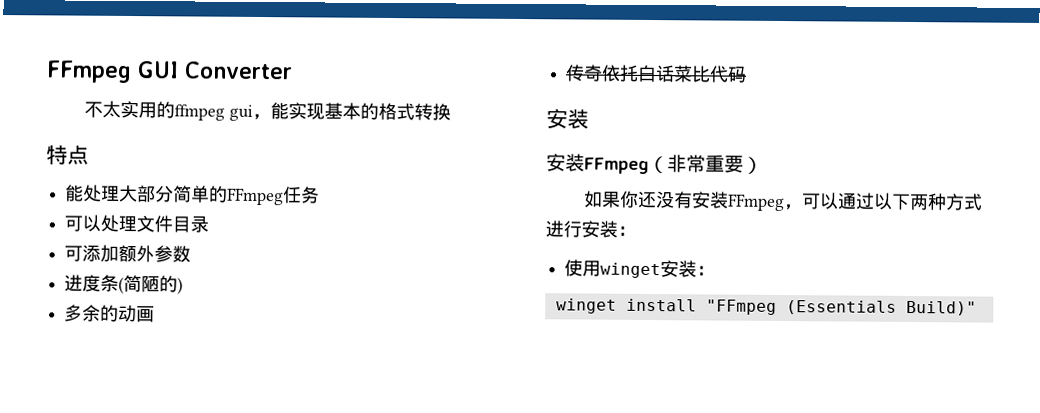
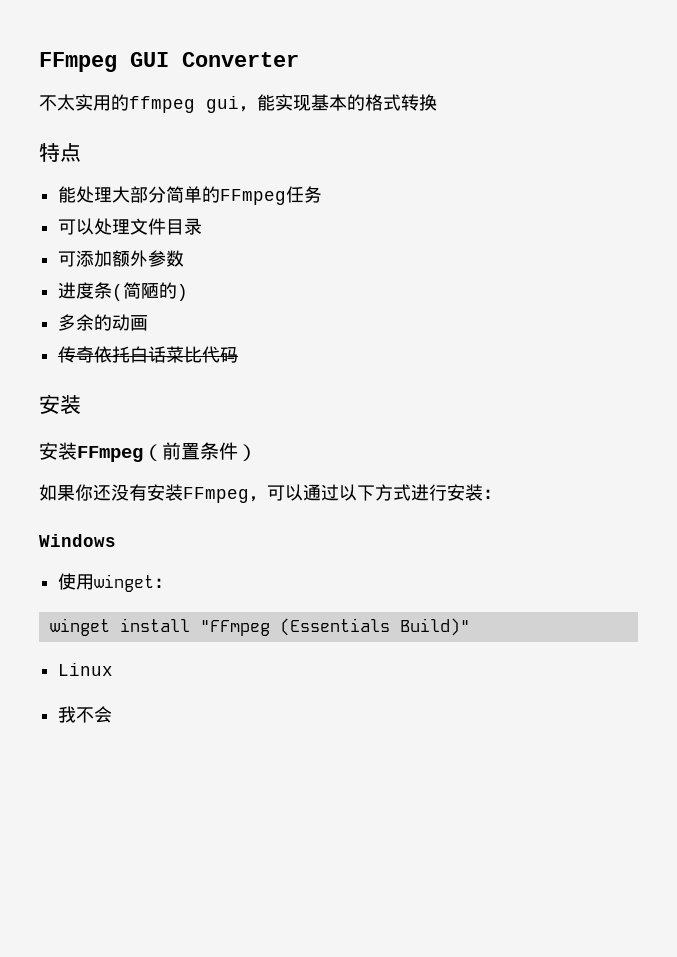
- 安装FFmpeg（非常重要）
+ 安装FFmpeg（前置条件）
- 如果你还没有安装FFmpeg，可以通过以下两种方式进行安装：
+ 如果你还没有安装FFmpeg，可以通过以下方式进行安装：
+ Windows
- 使用winget安装：
+ 使用winget：
+ Linux
+ 我不会

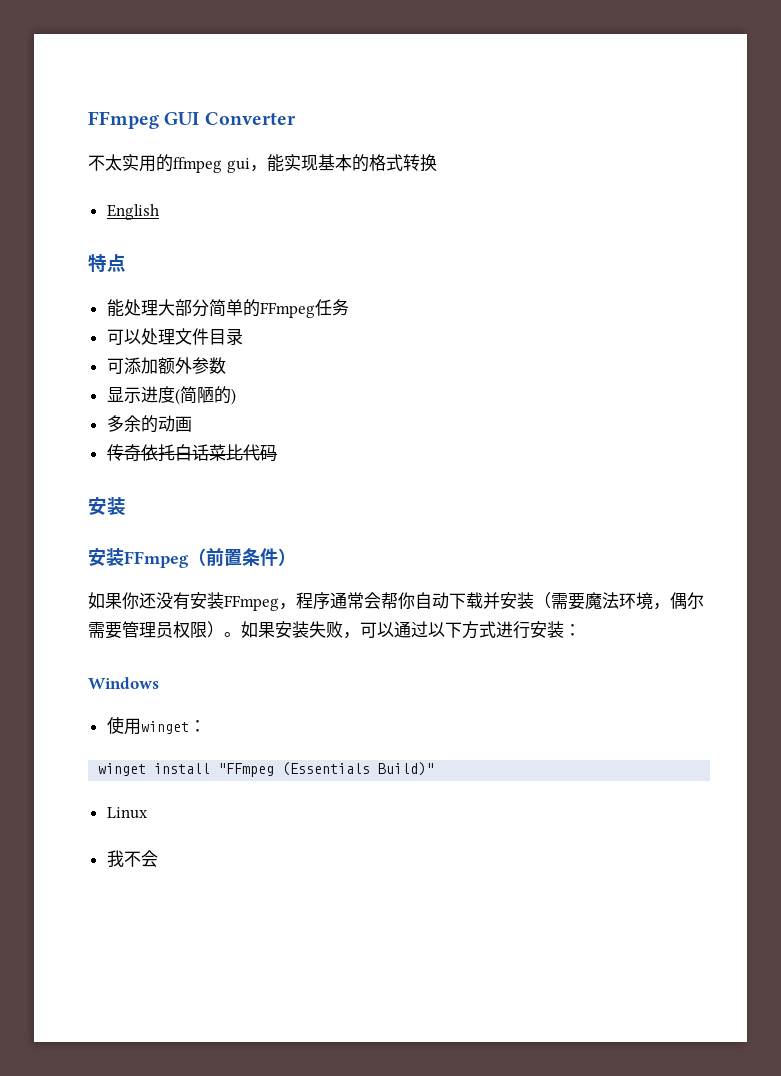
+ English
- 进度条(简陋的)
+ 显示进度(简陋的)
- 如果你还没有安装FFmpeg，可以通过以下方式进行安装：
+ 如果你还没有安装FFmpeg，程序通常会帮你自动下载并安装（需要魔法环境，偶尔需要管理员权限）。如果安装失败，可以通过以下方式进行安装：

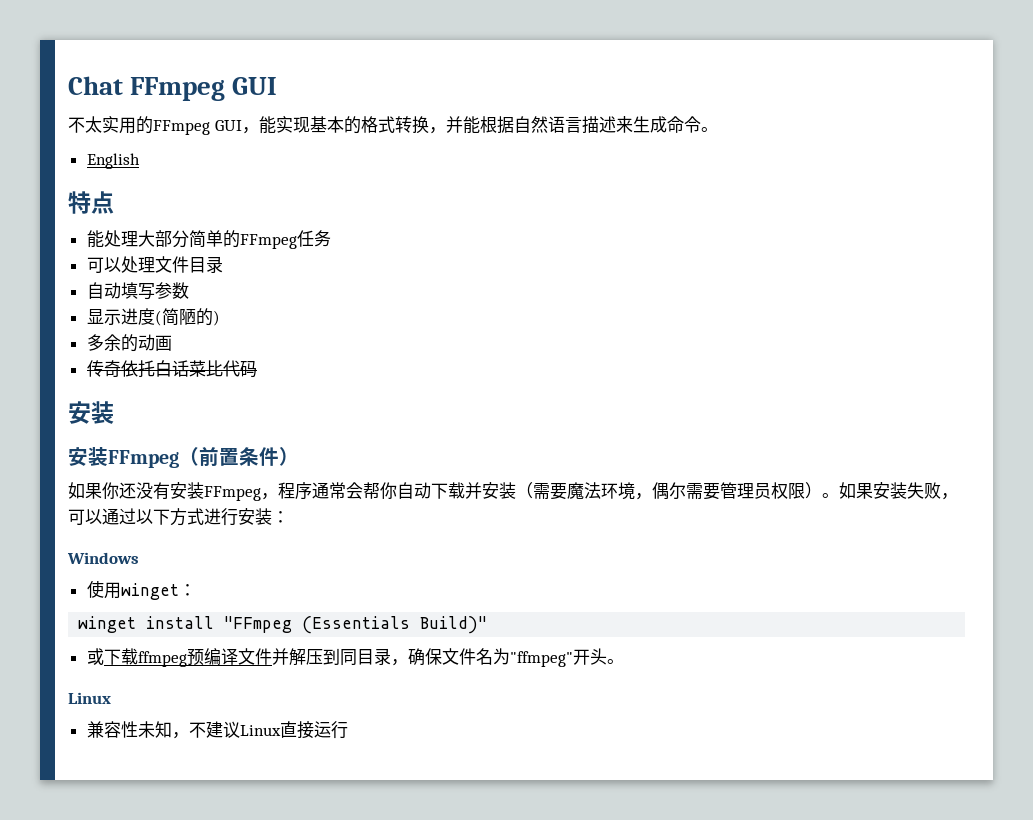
- FFmpeg GUI Converter
+ Chat FFmpeg GUI
- 不太实用的ffmpeg gui，能实现基本的格式转换
+ 不太实用的FFmpeg GUI，能实现基本的格式转换，并能根据自然语言描述来生成命令。
- 可添加额外参数
+ 自动填写参数
+ 或下载ffmpeg预编译文件并解压到同目录，确保文件名为"ffmpeg"开头。
  Linux
- 我不会
+ 兼容性未知，不建议Linux直接运行

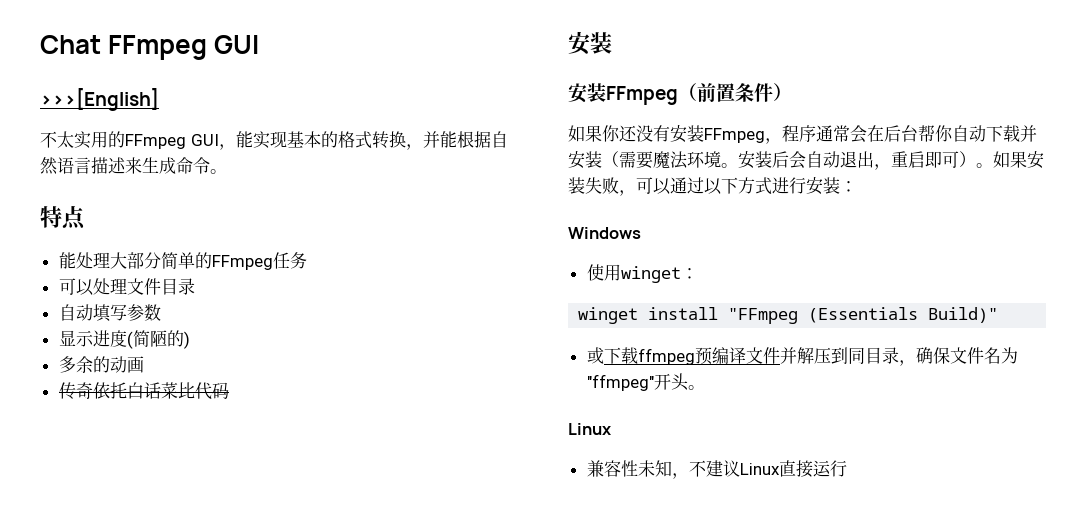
+ >>>[English]
- English
- 如果你还没有安装FFmpeg，程序通常会帮你自动下载并安装（需要魔法环境，偶尔需要管理员权限）。
+ 如果你还没有安装FFmpeg，程序通常会在后台帮你自动下载并安装（需要魔法环境。安装后会自动退出，重启即可）。

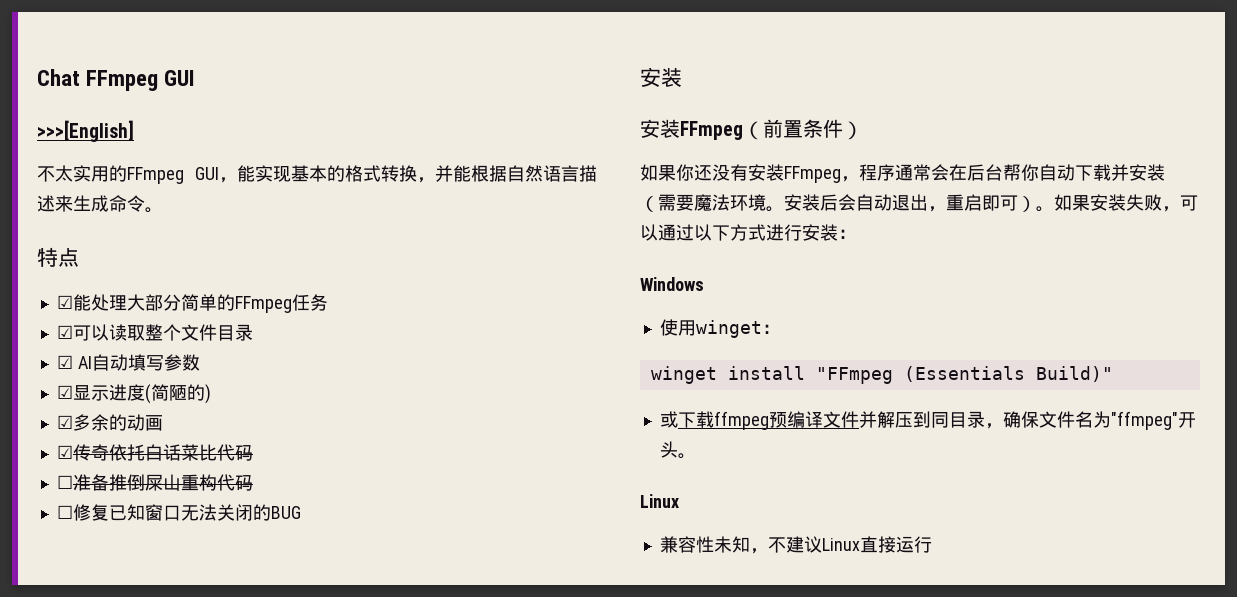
- 能处理大部分简单的FFmpeg任务
+ ☑能处理大部分简单的FFmpeg任务
- 可以处理文件目录
+ ☑可以读取整个文件目录
- 自动填写参数
+ ☑ AI自动填写参数
- 显示进度(简陋的)
+ ☑显示进度(简陋的)
- 多余的动画
+ ☑多余的动画
- 传奇依托白话菜比代码
+ ☑传奇依托白话菜比代码
+ ☐准备推倒屎山重构代码
+ ☐修复已知窗口无法关闭的BUG

